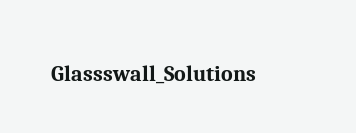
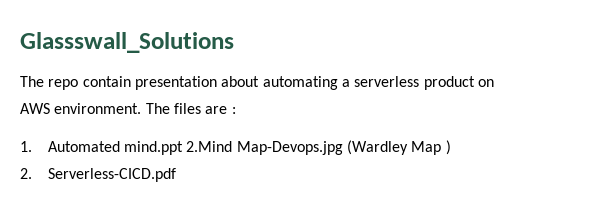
+ The repo contain presentation about automating a serverless product on AWS environment. The files are :
+ 1. Automated mind.ppt 2.Mind Map-Devops.jpg (Wardley Map )
+ 2. Serverless-CICD.pdf

